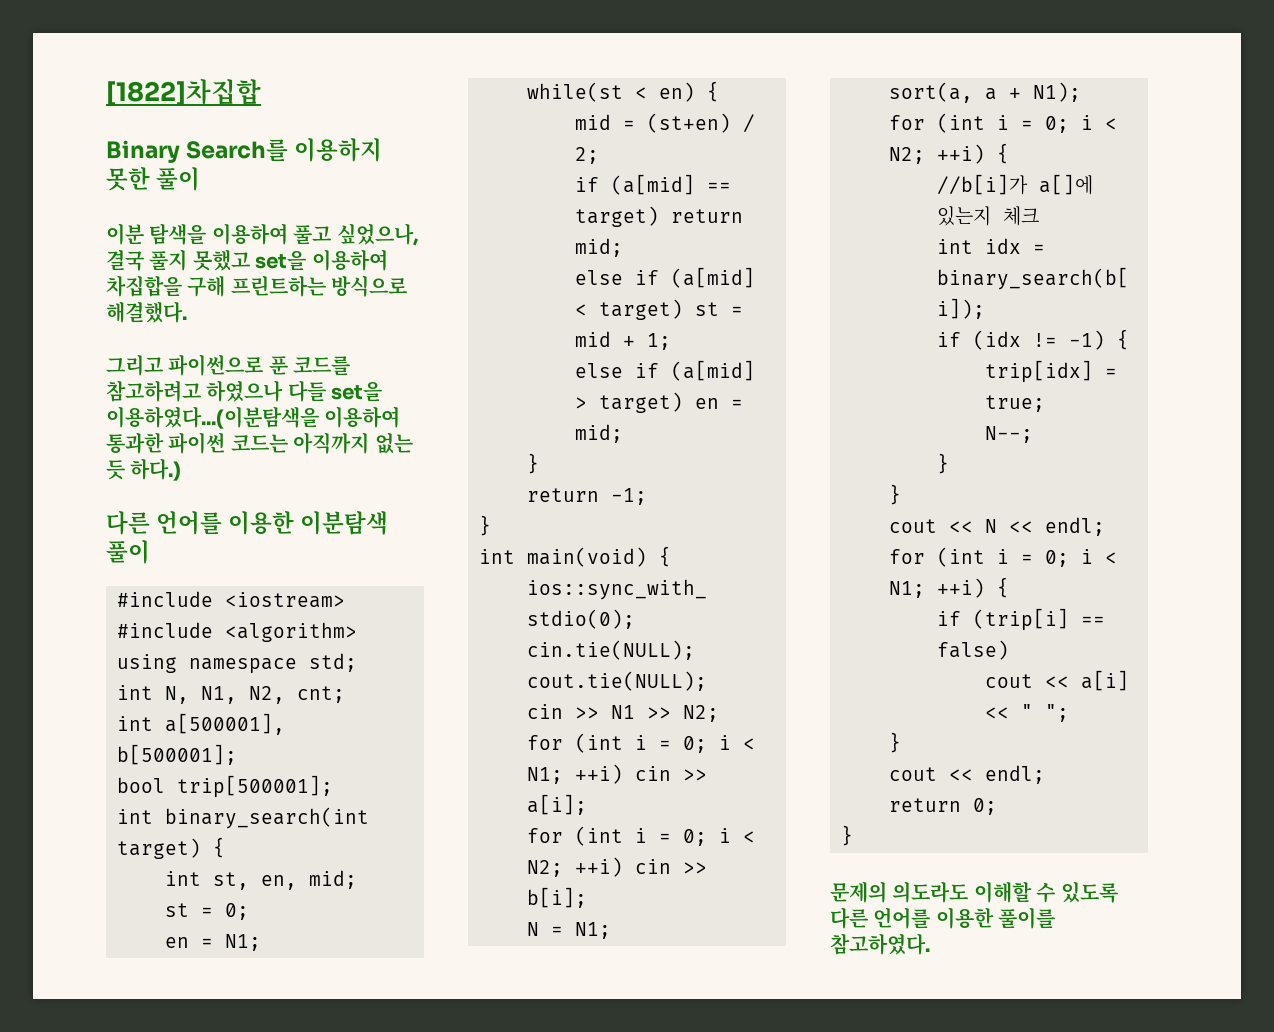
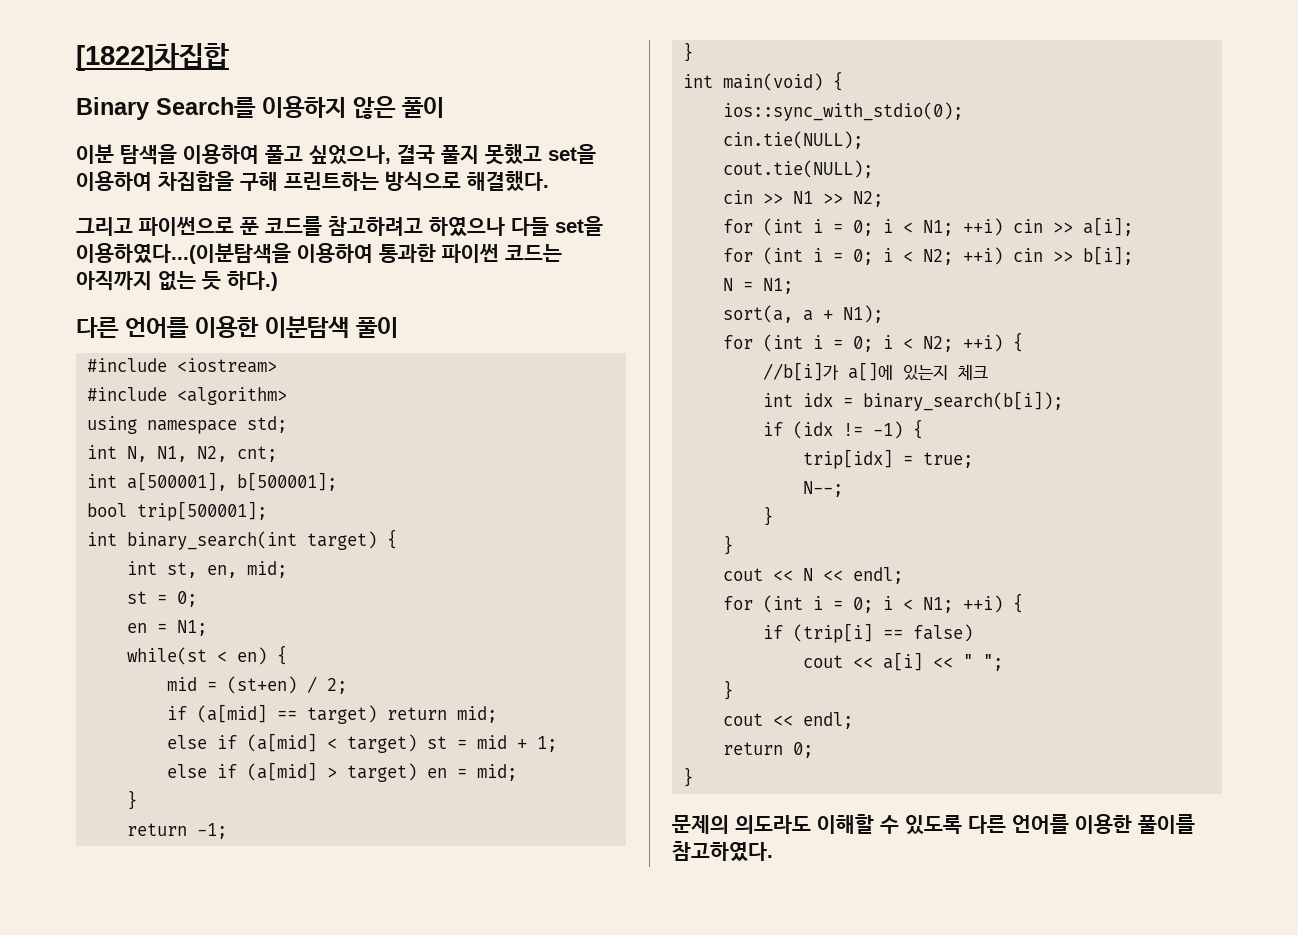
- Binary Search를 이용하지 못한 풀이
+ Binary Search를 이용하지 않은 풀이

